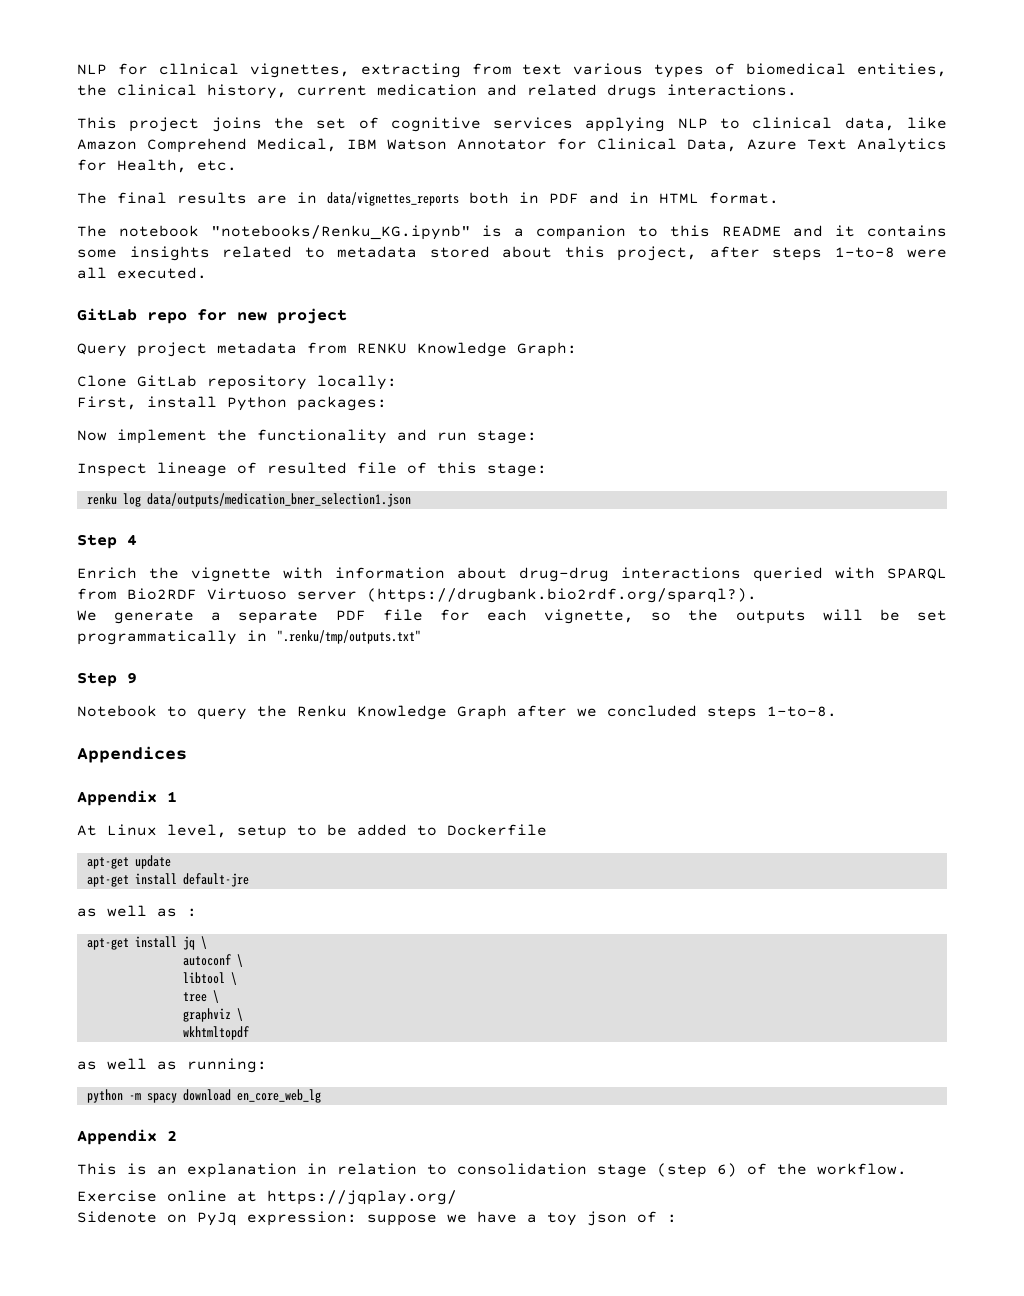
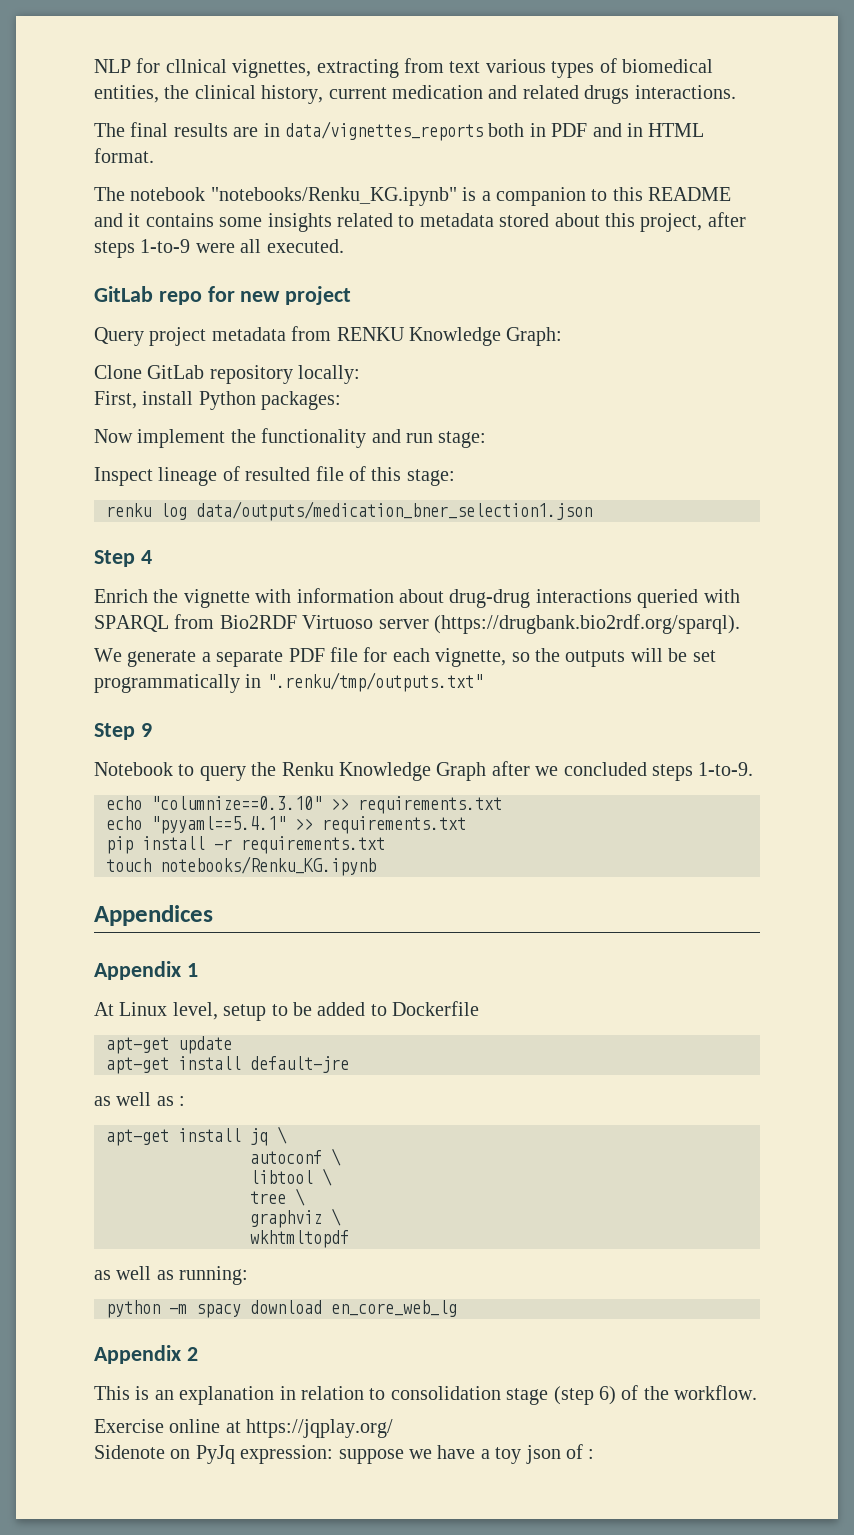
- This project joins the set of cognitive services applying NLP to clinical data, like Amazon Comprehend Medical, IBM Watson Annotator for Clinical Data, Azure Text Analytics for Health, etc.
- The notebook "notebooks/Renku_KG.ipynb" is a companion to this README and it contains some insights related to metadata stored about this project, after steps 1-to-8 were all executed.
+ The notebook "notebooks/Renku_KG.ipynb" is a companion to this README and it contains some insights related to metadata stored about this project, after steps 1-to-9 were all executed.
- Enrich the vignette with information about drug-drug interactions queried with SPARQL from Bio2RDF Virtuoso server (https://drugbank.bio2rdf.org/sparql?).
+ Enrich the vignette with information about drug-drug interactions queried with SPARQL from Bio2RDF Virtuoso server (https://drugbank.bio2rdf.org/sparql).
- Notebook to query the Renku Knowledge Graph after we concluded steps 1-to-8.
+ Notebook to query the Renku Knowledge Graph after we concluded steps 1-to-9.
+ echo "columnize==0.3.10" >> requirements.txt
+ echo "pyyaml==5.4.1" >> requirements.txt
+ pip install -r requirements.txt
+ touch notebooks/Renku_KG.ipynb

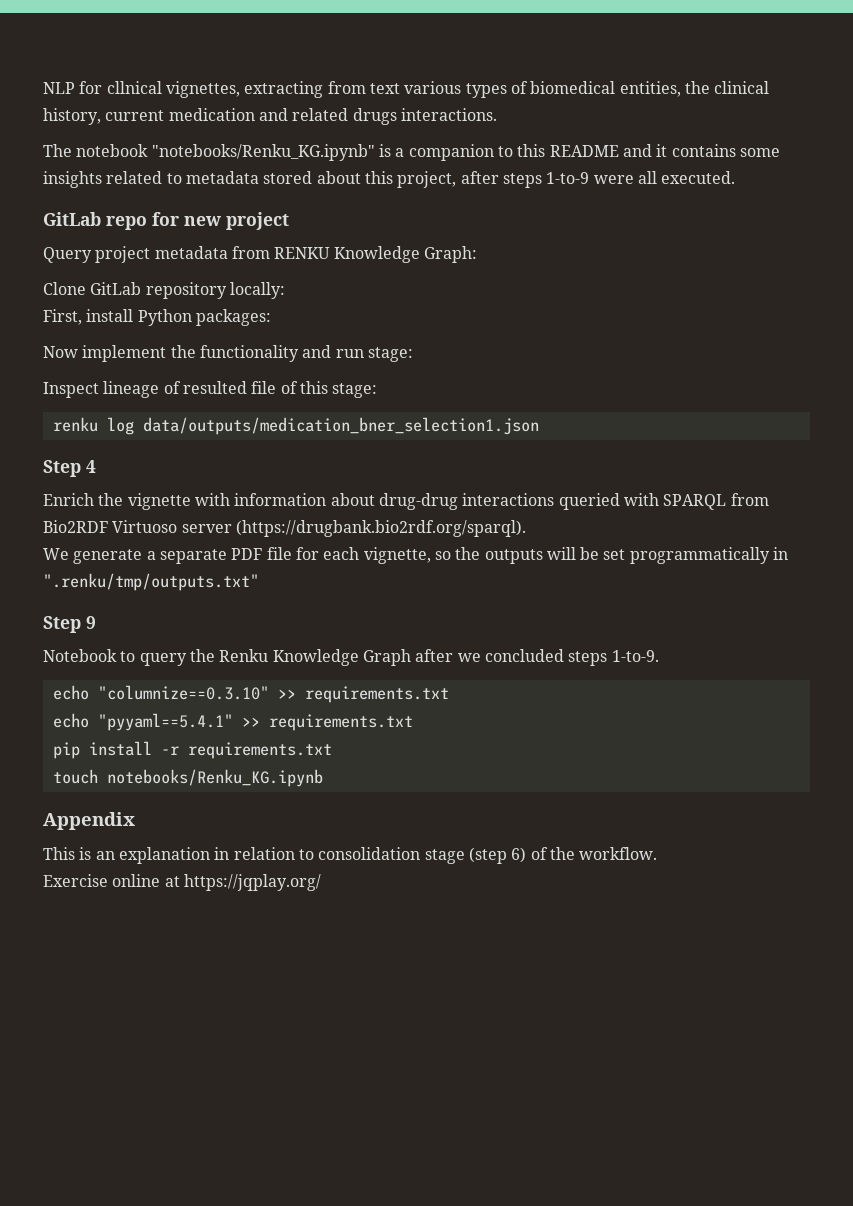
- The final results are in data/vignettes_reports both in PDF and in HTML format.
- Appendices
- Appendix 1
- At Linux level, setup to be added to Dockerfile
- apt-get update
- apt-get install default-jre
- as well as :
- apt-get install jq \
- autoconf \
- libtool \
- tree \
- graphviz \
- wkhtmltopdf
- as well as running:
- python -m spacy download en_core_web_lg
- Appendix 2
+ Appendix
- Sidenote on PyJq expression: suppose we have a toy json of :

